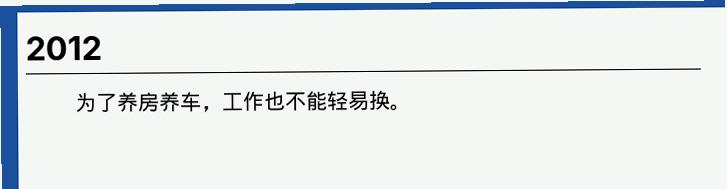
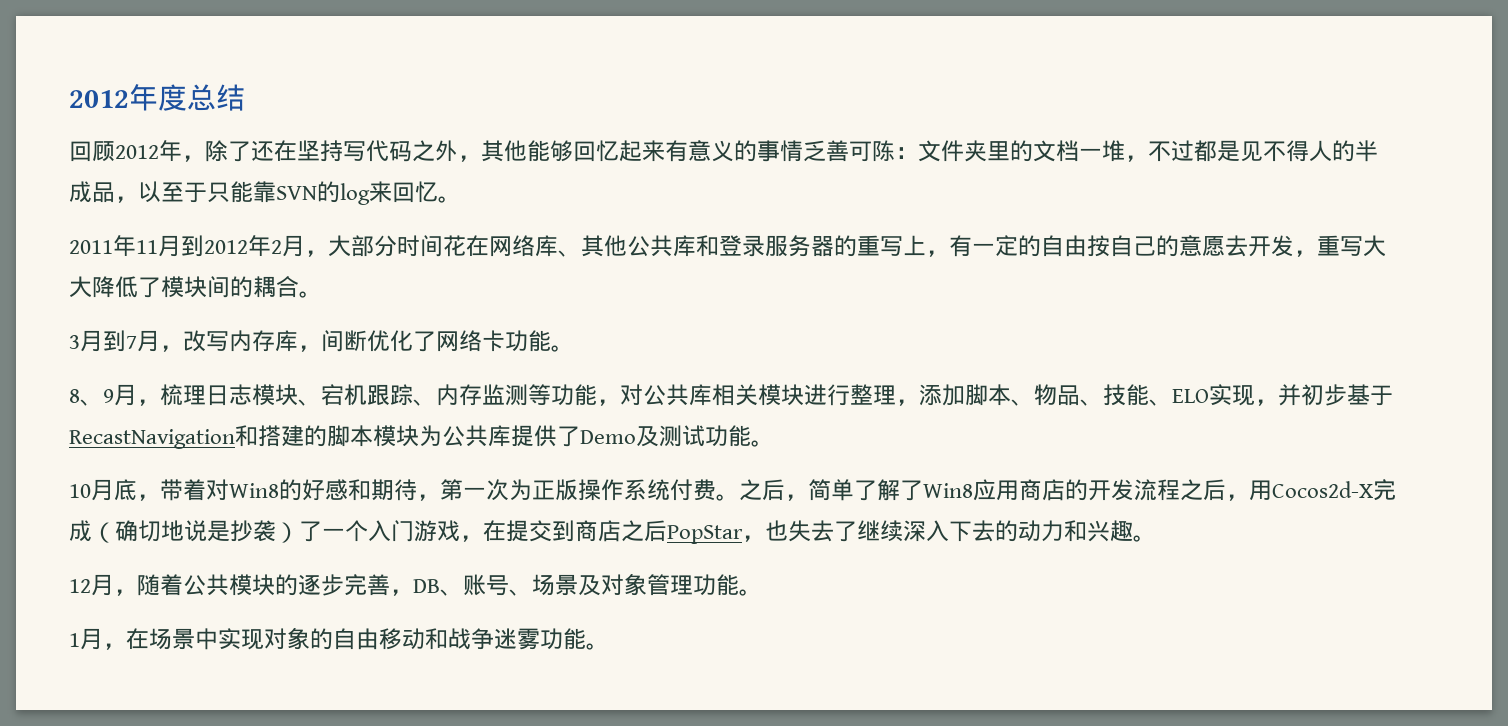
- 2012
- 为了养房养车，工作也不能轻易换。
+ 2012年度总结
+ 回顾2012年，除了还在坚持写代码之外，其他能够回忆起来有意义的事情乏善可陈：文件夹里的文档一堆，不过都是见不得人的半成品，以至于只能靠SVN的log来回忆。
+ 2011年11月到2012年2月，大部分时间花在网络库、其他公共库和登录服务器的重写上，有一定的自由按自己的意愿去开发，重写大大降低了模块间的耦合。
+ 3月到7月，改写内存库，间断优化了网络卡功能。
+ 8、9月，梳理日志模块、宕机跟踪、内存监测等功能，对公共库相关模块进行整理，添加脚本、物品、技能、ELO实现，并初步基于RecastNavigation和搭建的脚本模块为公共库提供了Demo及测试功能。
+ 10月底，带着对Win8的好感和期待，第一次为正版操作系统付费。之后，简单了解了Win8应用商店的开发流程之后，用Cocos2d-X完成（确切地说是抄袭）了一个入门游戏，在提交到商店之后PopStar，也失去了继续深入下去的动力和兴趣。
+ 12月，随着公共模块的逐步完善，DB、账号、场景及对象管理功能。
+ 1月，在场景中实现对象的自由移动和战争迷雾功能。

